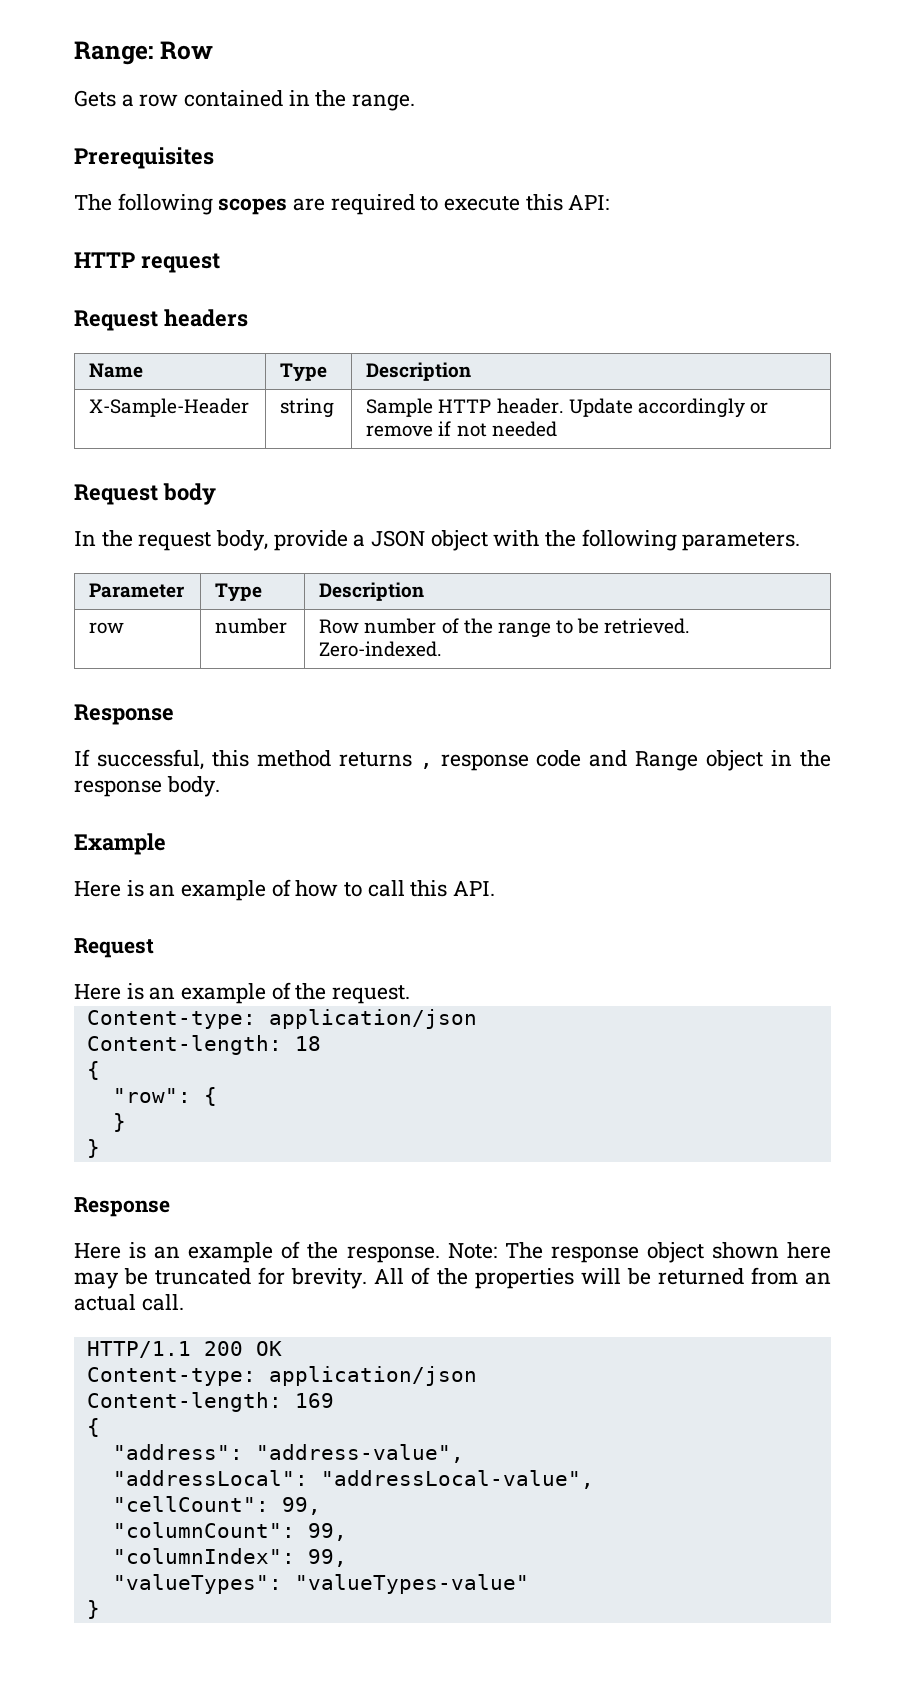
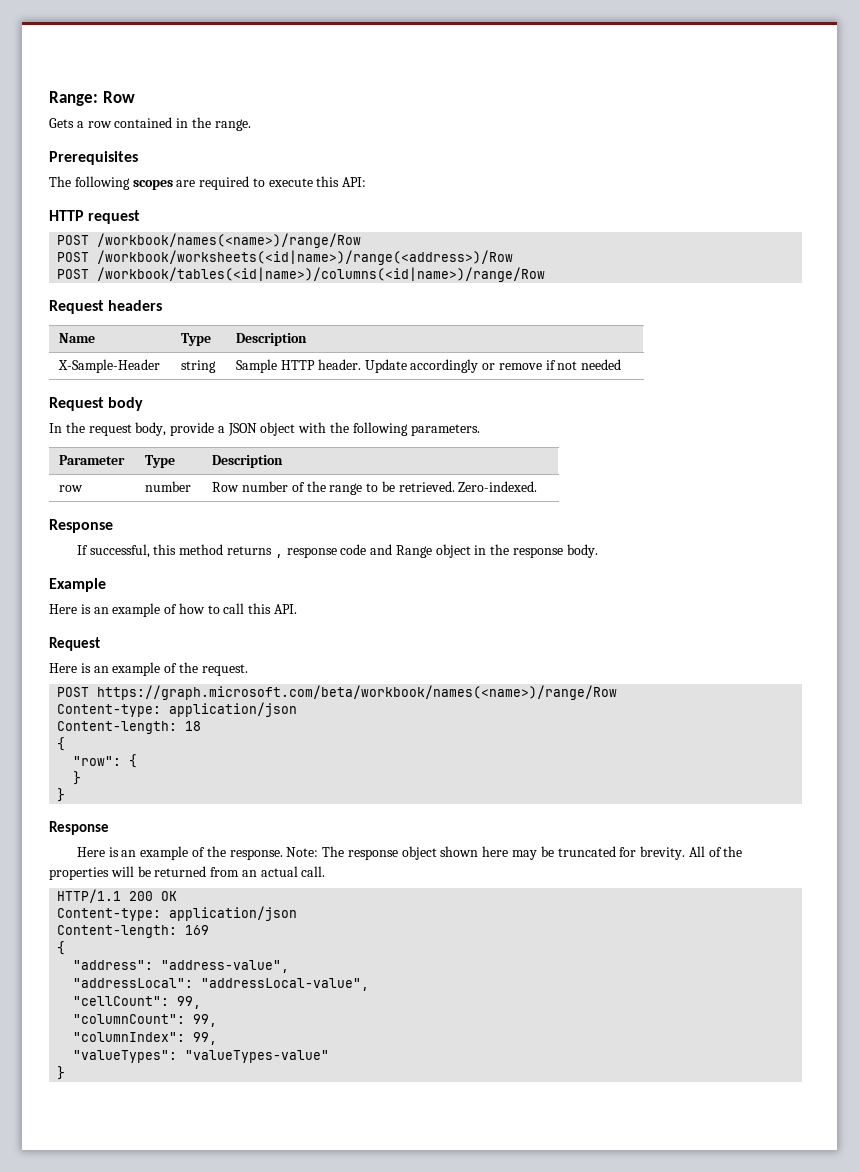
+ POST /workbook/names(<name>)/range/Row
+ POST /workbook/worksheets(<id|name>)/range(<address>)/Row
+ POST /workbook/tables(<id|name>)/columns(<id|name>)/range/Row
+ POST https://graph.microsoft.com/beta/workbook/names(<name>)/range/Row

